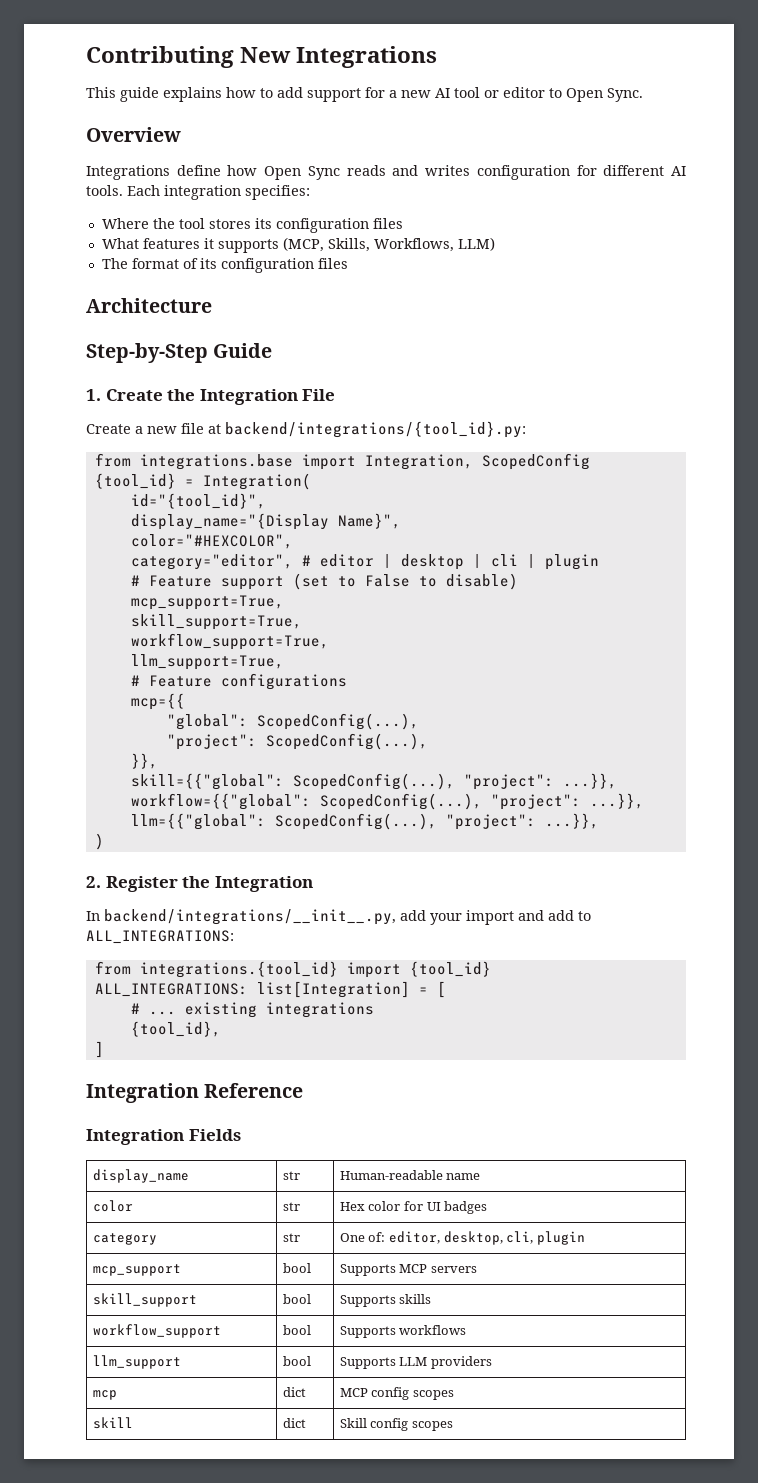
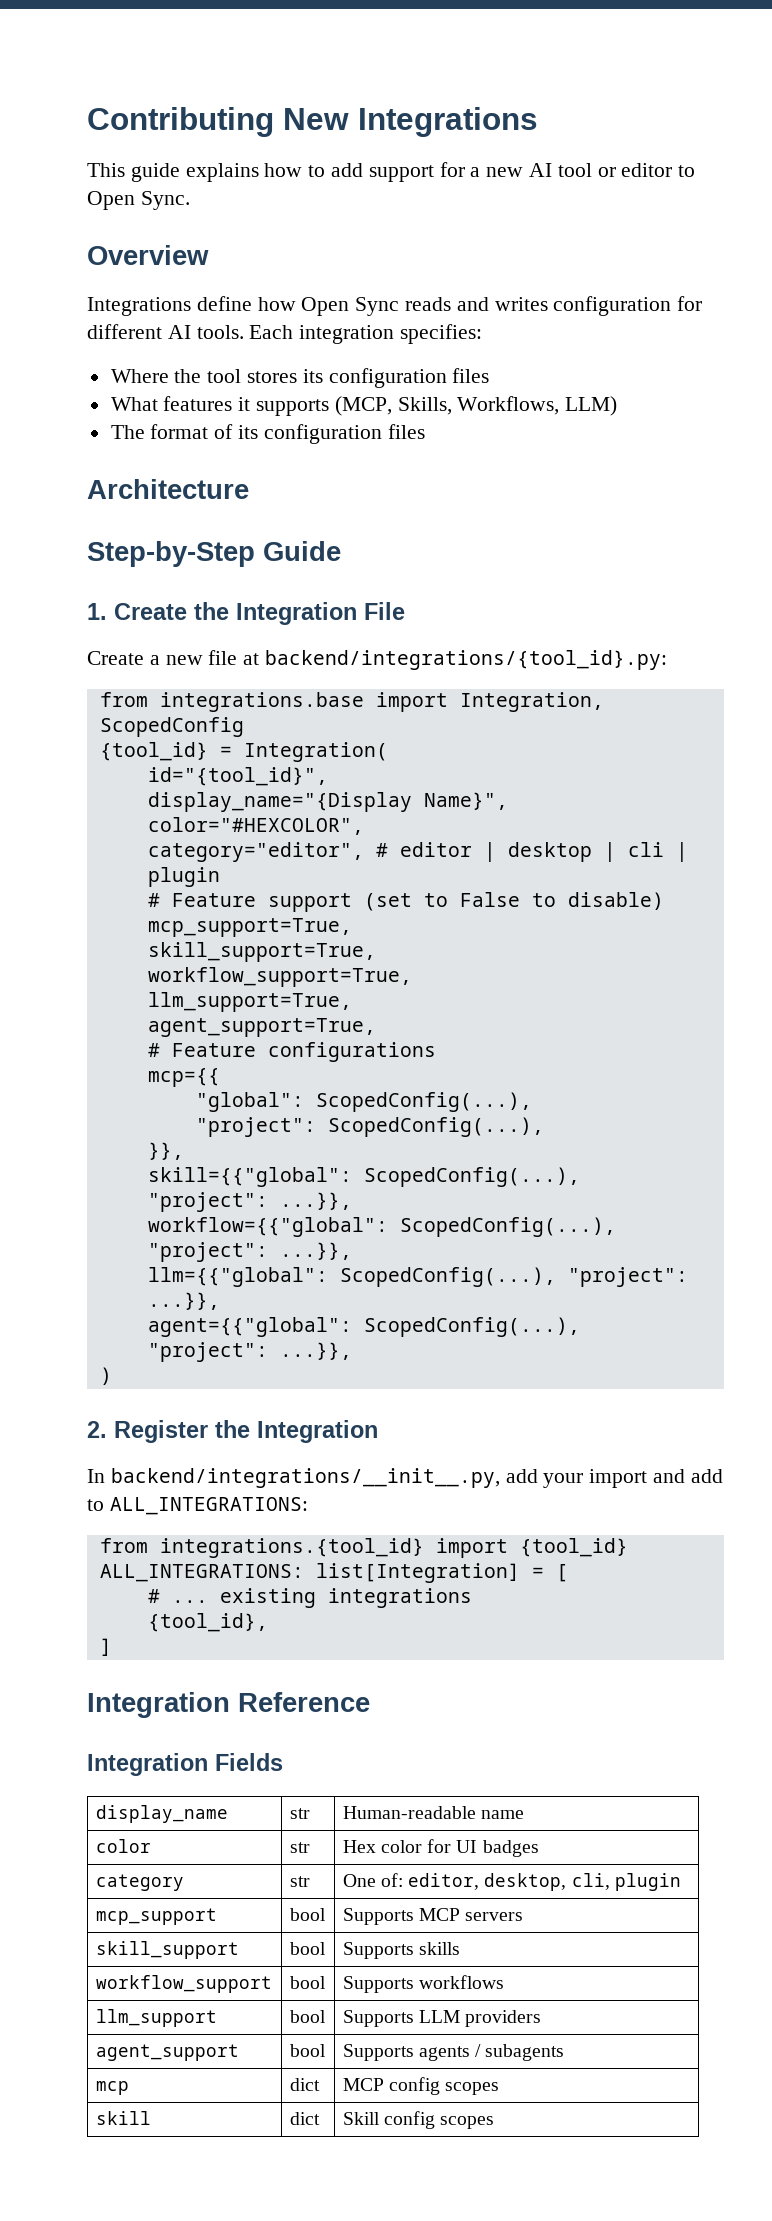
+ agent_support=True,
+ agent={{"global": ScopedConfig(...), "project": ...}},
+ agent_support | bool | Supports agents / subagents

